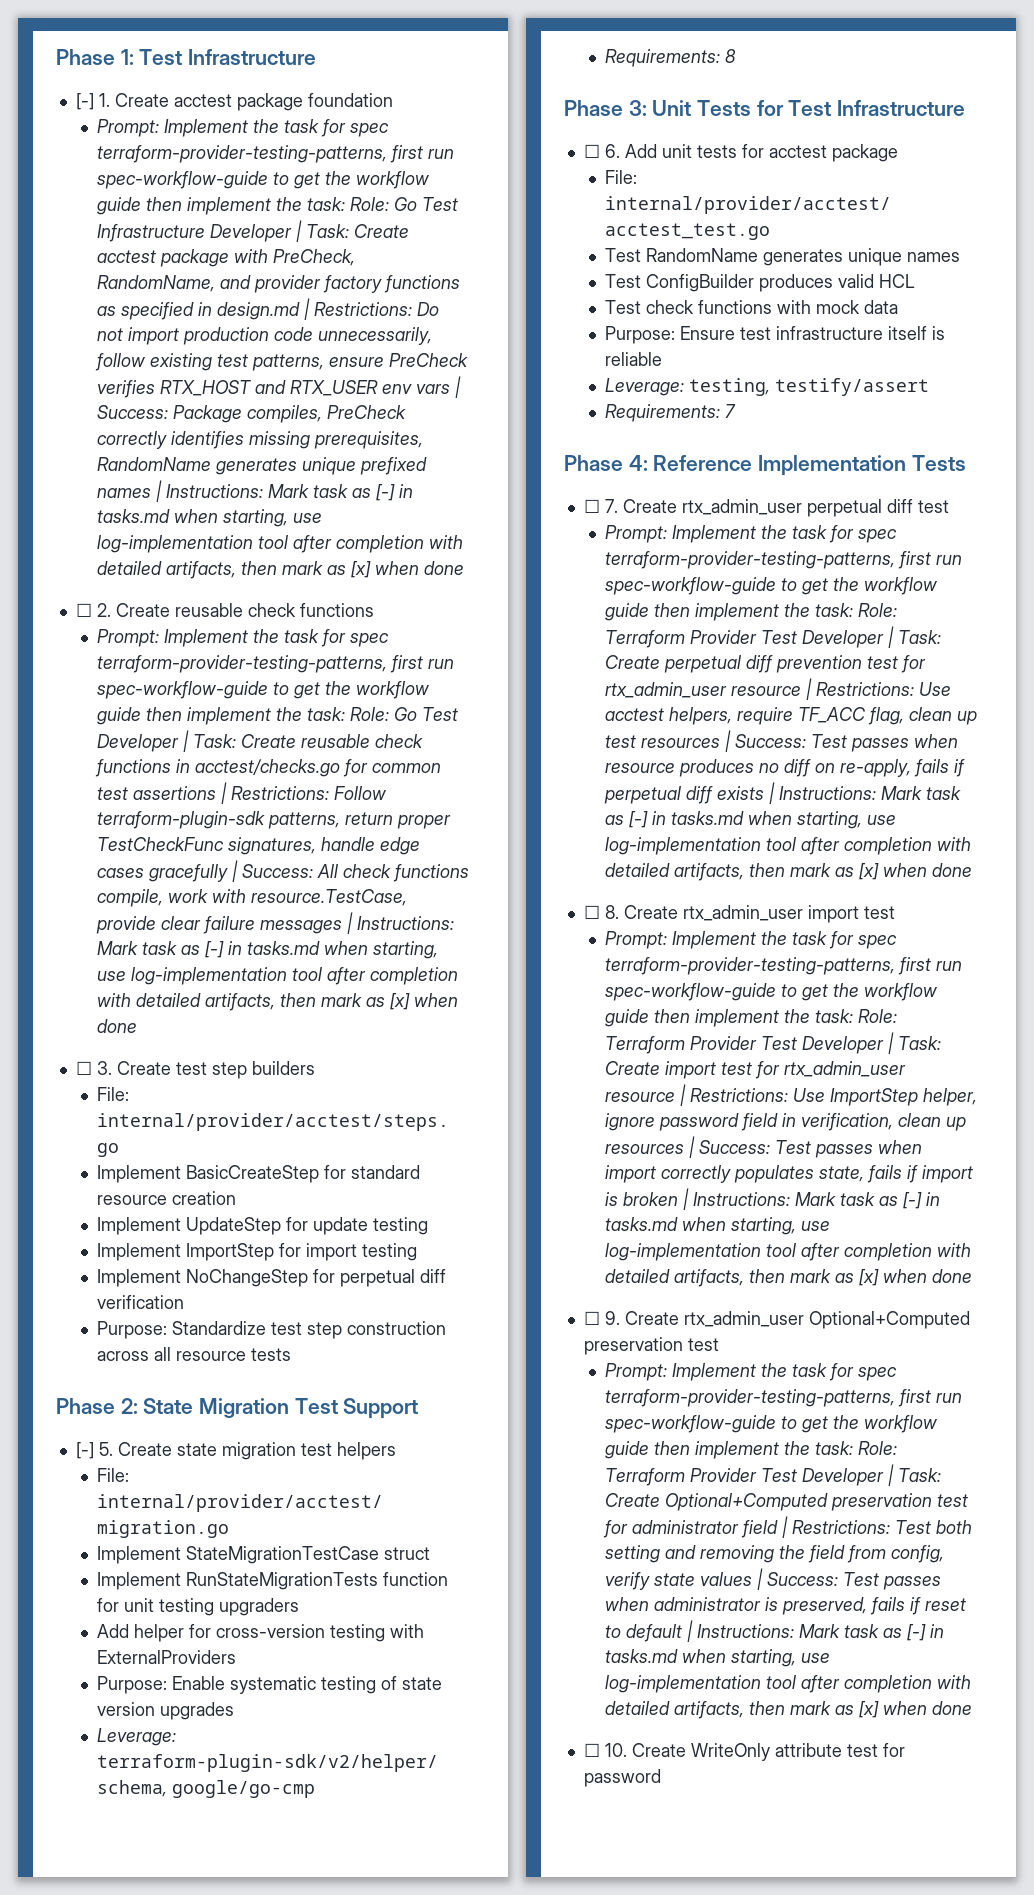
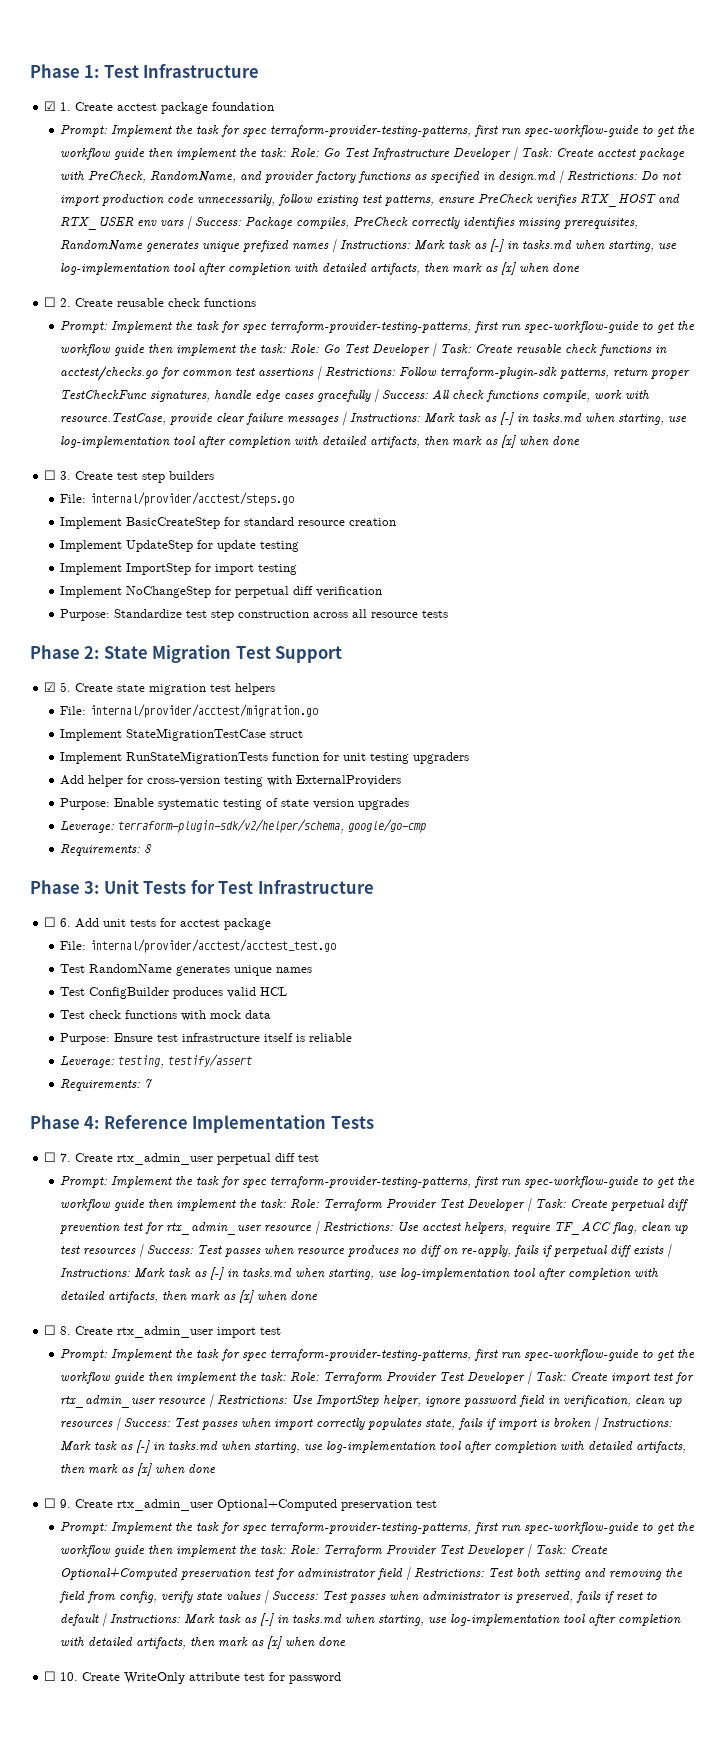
- [-] 1. Create acctest package foundation
+ ☑ 1. Create acctest package foundation
- [-] 5. Create state migration test helpers
+ ☑ 5. Create state migration test helpers

